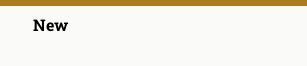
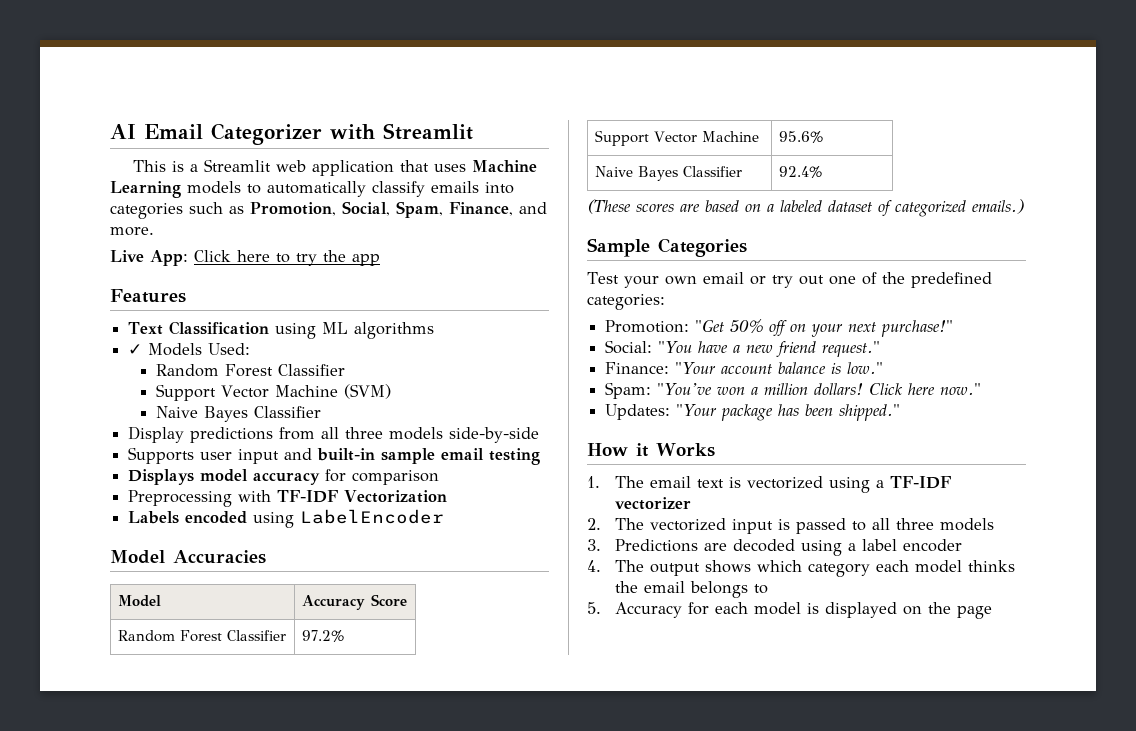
- New
+ AI Email Categorizer with Streamlit
+ This is a Streamlit web application that uses Machine Learning models to automatically classify emails into categories such as Promotion, Social, Spam, Finance, and more.
+ Live App: Click here to try the app
+ Features
+ Text Classification using ML algorithms
+ ✓ Models Used:
+ Random Forest Classifier
+ Support Vector Machine (SVM)
+ Naive Bayes Classifier
+ Display predictions from all three models side-by-side
+ Supports user input and built-in sample email testing
+ Displays model accuracy for comparison
+ Preprocessing with TF-IDF Vectorization
+ Labels encoded using LabelEncoder
+ Model Accuracies
+ Model | Accuracy Score
+ Random Forest Classifier | 97.2%
+ Support Vector Machine | 95.6%
+ Naive Bayes Classifier | 92.4%
+ (These scores are based on a labeled dataset of categorized emails.)
+ Sample Categories
+ Test your own email or try out one of the predefined categories:
+ Promotion: "Get 50% off on your next purchase!"
+ Social: "You have a new friend request."
+ Finance: "Your account balance is low."
+ Spam: "You’ve won a million dollars! Click here now."
+ Updates: "Your package has been shipped."
+ How it Works
+ 1. The email text is vectorized using a TF-IDF vectorizer
+ 2. The vectorized input is passed to all three models
+ 3. Predictions are decoded using a label encoder
+ 4. The output shows which category each model thinks the email belongs to
+ 5. Accuracy for each model is displayed on the page

